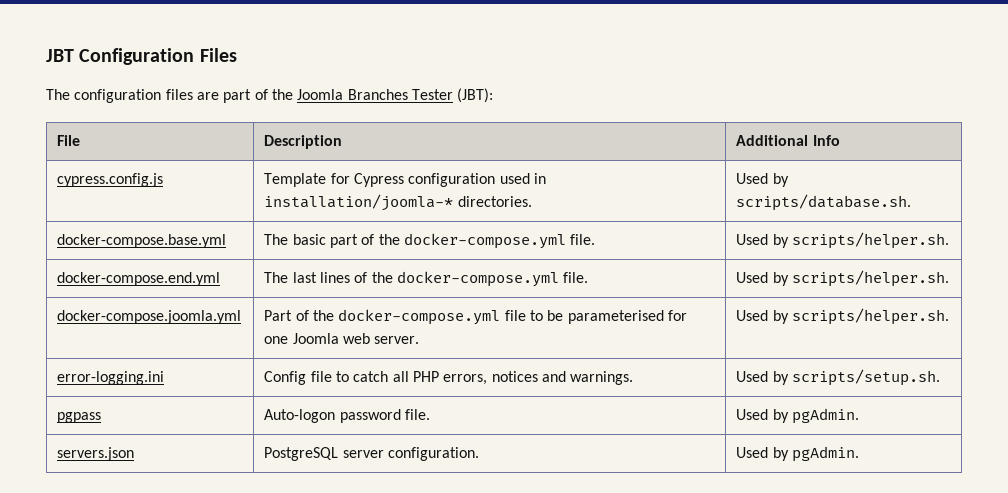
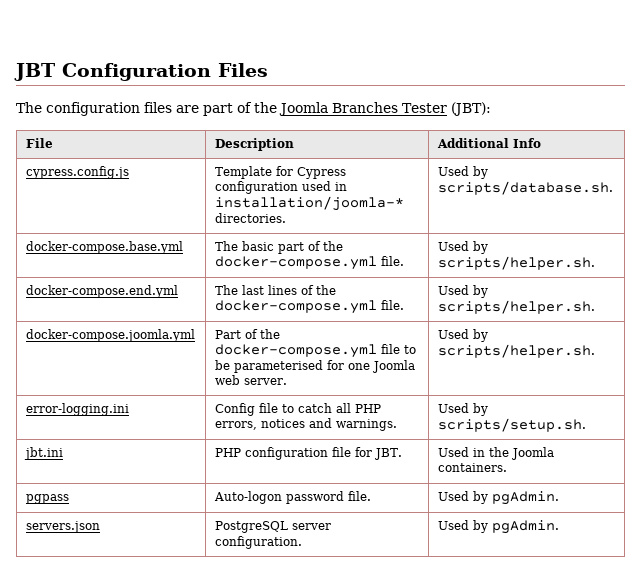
+ jbt.ini | PHP configuration file for JBT. | Used in the Joomla containers.

